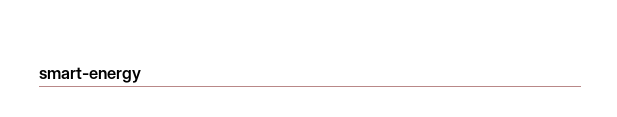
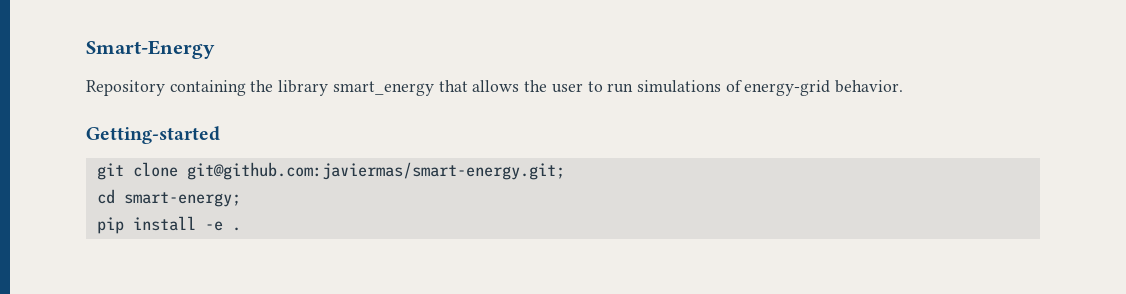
- smart-energy
+ Smart-Energy
+ Repository containing the library smart_energy that allows the user to run simulations of energy-grid behavior.
+ Getting-started
+ git clone git@github.com:javiermas/smart-energy.git;
+ cd smart-energy;
+ pip install -e .

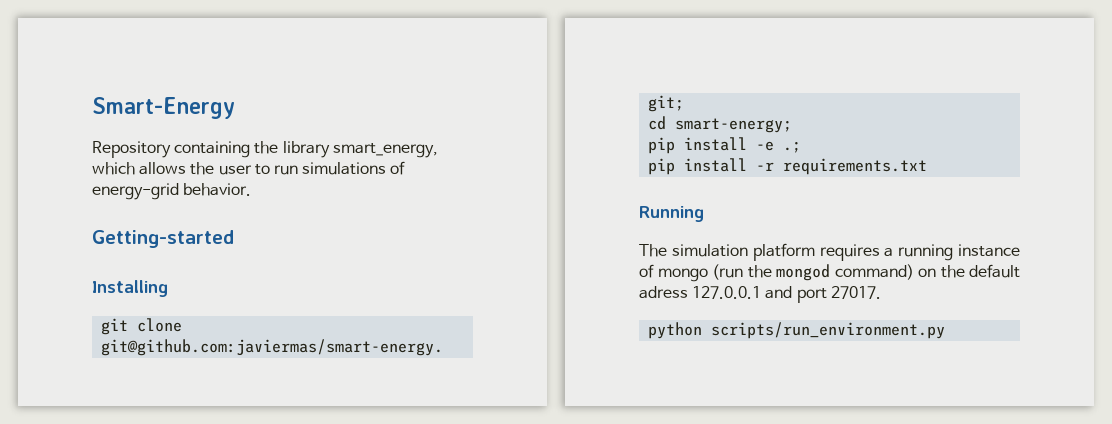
- Repository containing the library smart_energy that allows the user to run simulations of energy-grid behavior.
+ Repository containing the library smart_energy, which allows the user to run simulations of energy-grid behavior.
+ Installing
- pip install -e .
+ pip install -e .;
+ pip install -r requirements.txt
+ Running
+ The simulation platform requires a running instance of mongo (run the mongod command) on the default adress 127.0.0.1 and port 27017.
+ python scripts/run_environment.py

